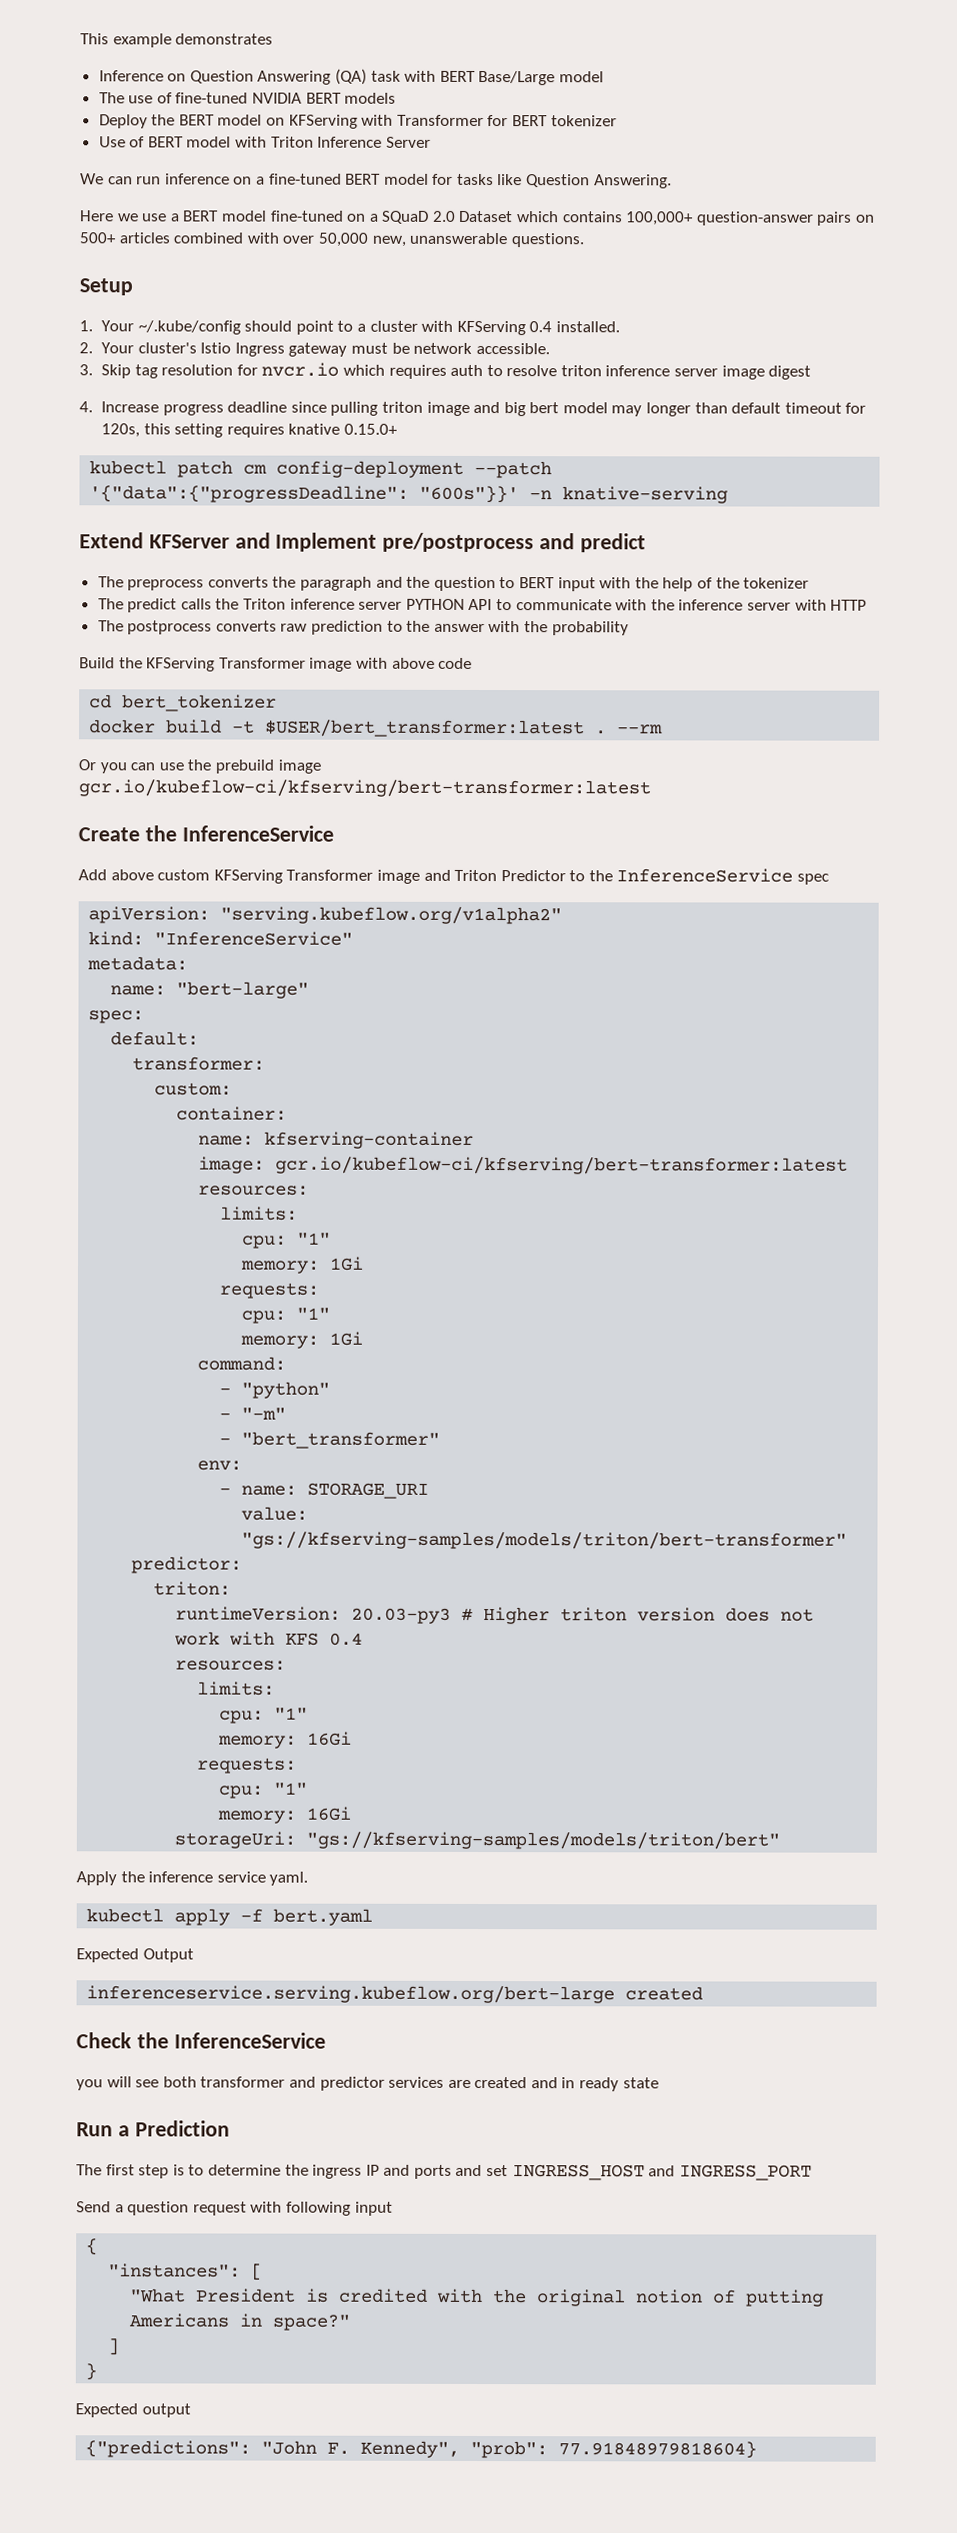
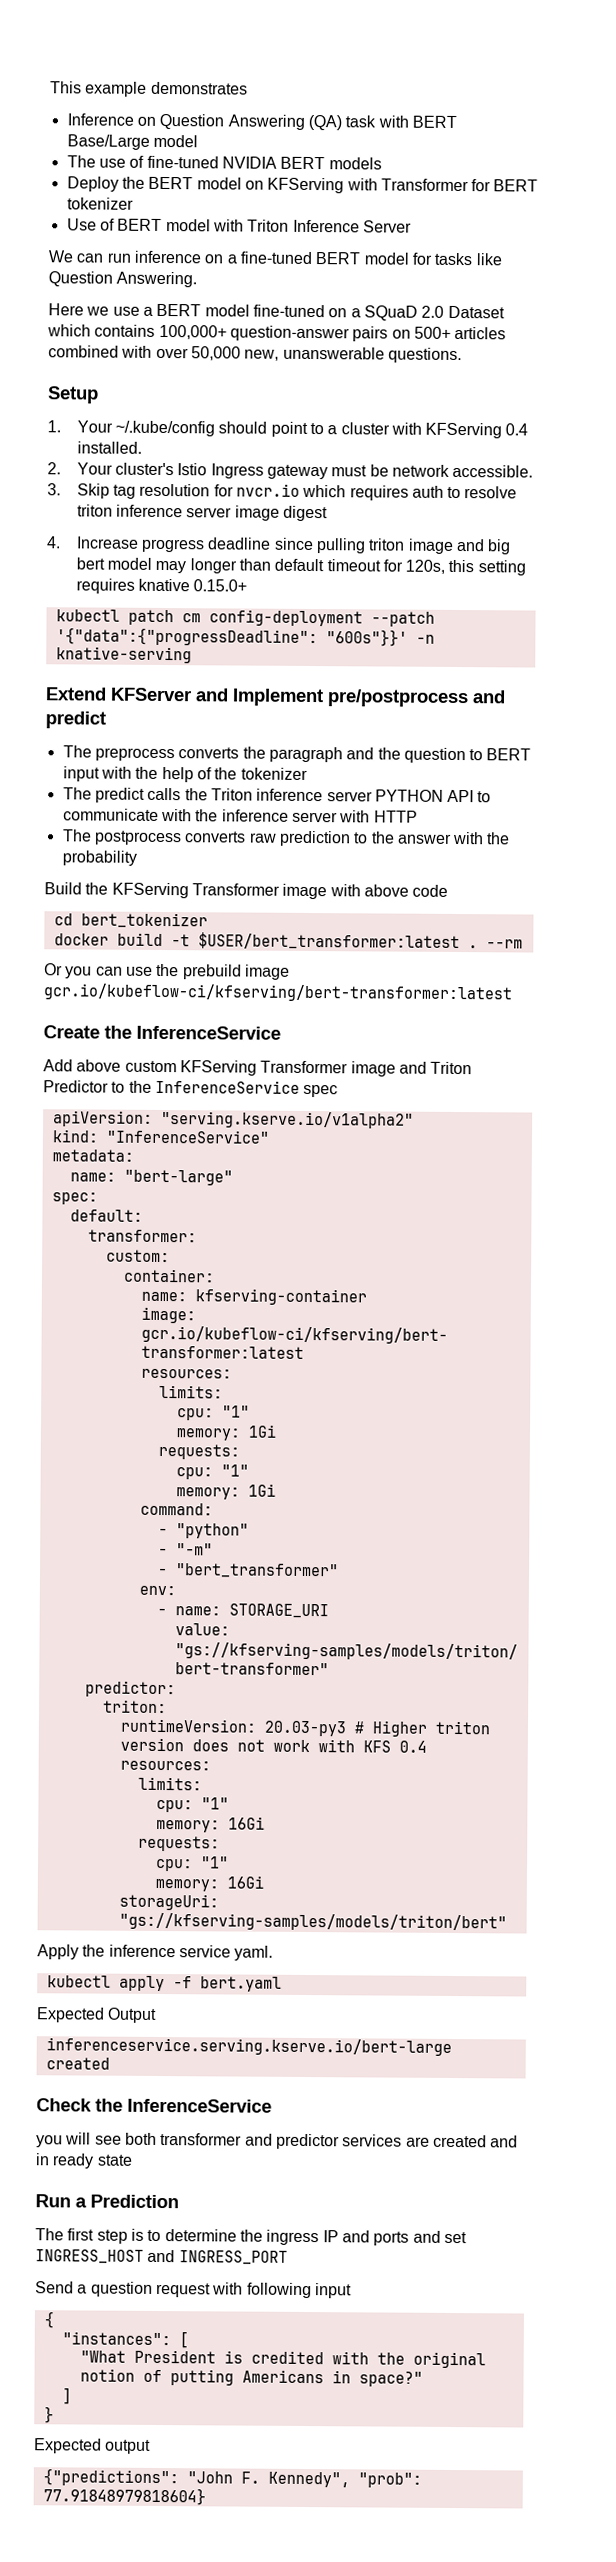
- apiVersion: "serving.kubeflow.org/v1alpha2"
+ apiVersion: "serving.kserve.io/v1alpha2"
- inferenceservice.serving.kubeflow.org/bert-large created
+ inferenceservice.serving.kserve.io/bert-large created

